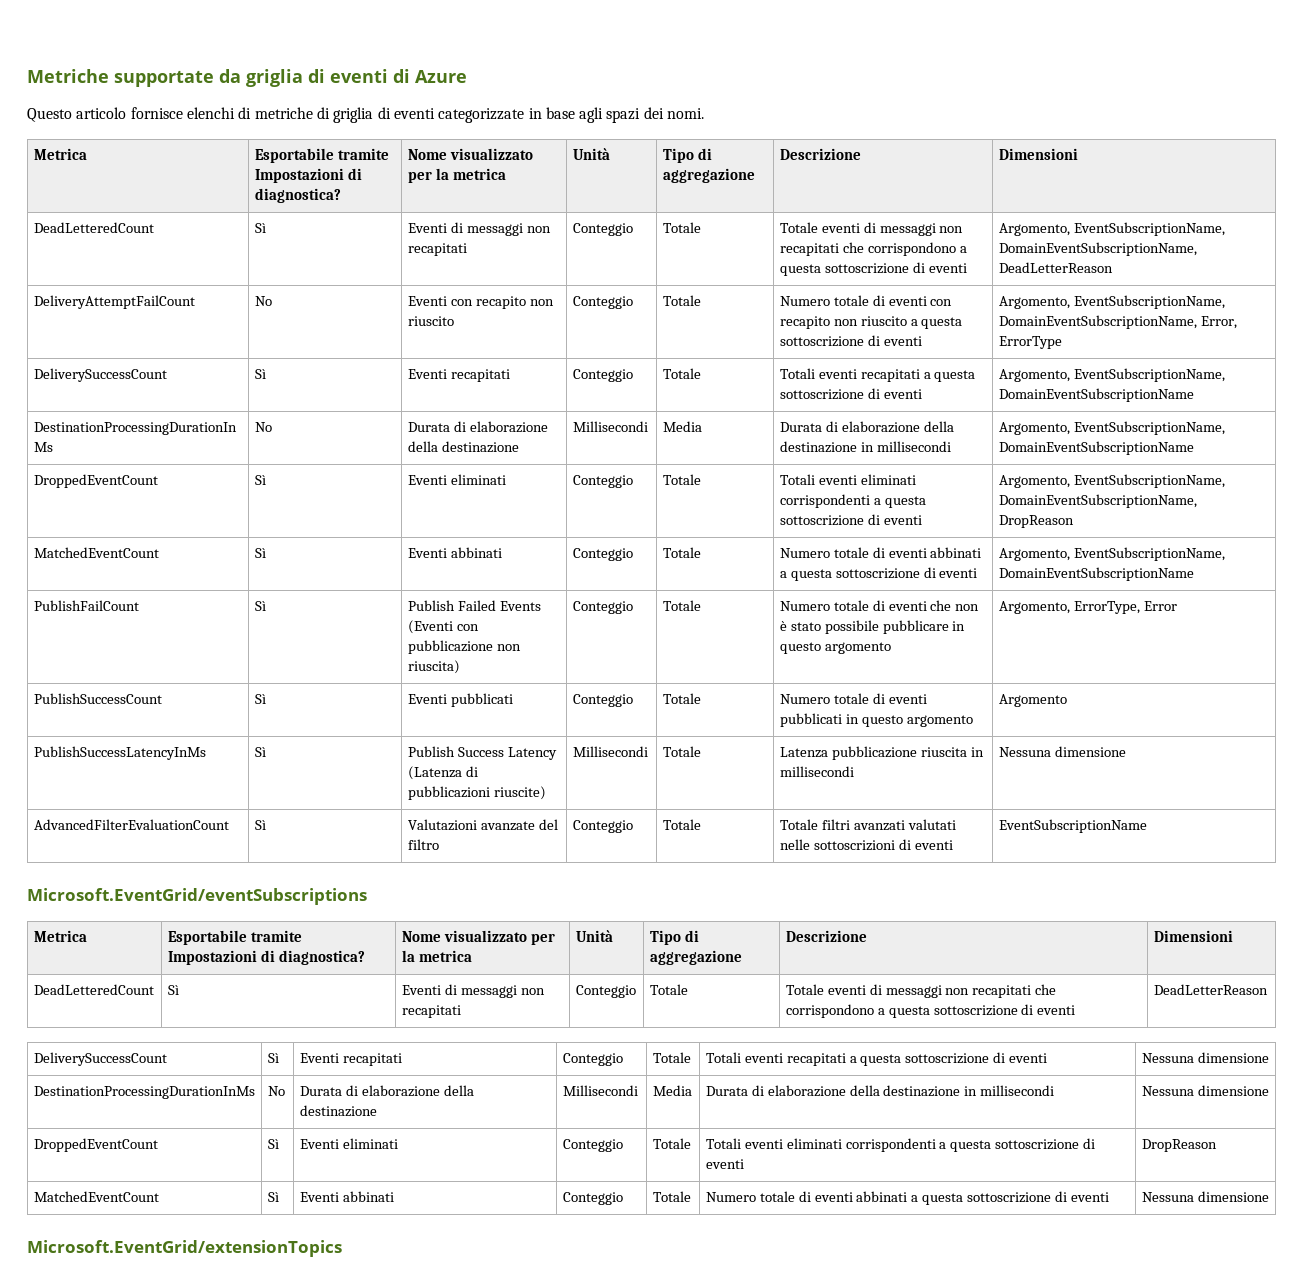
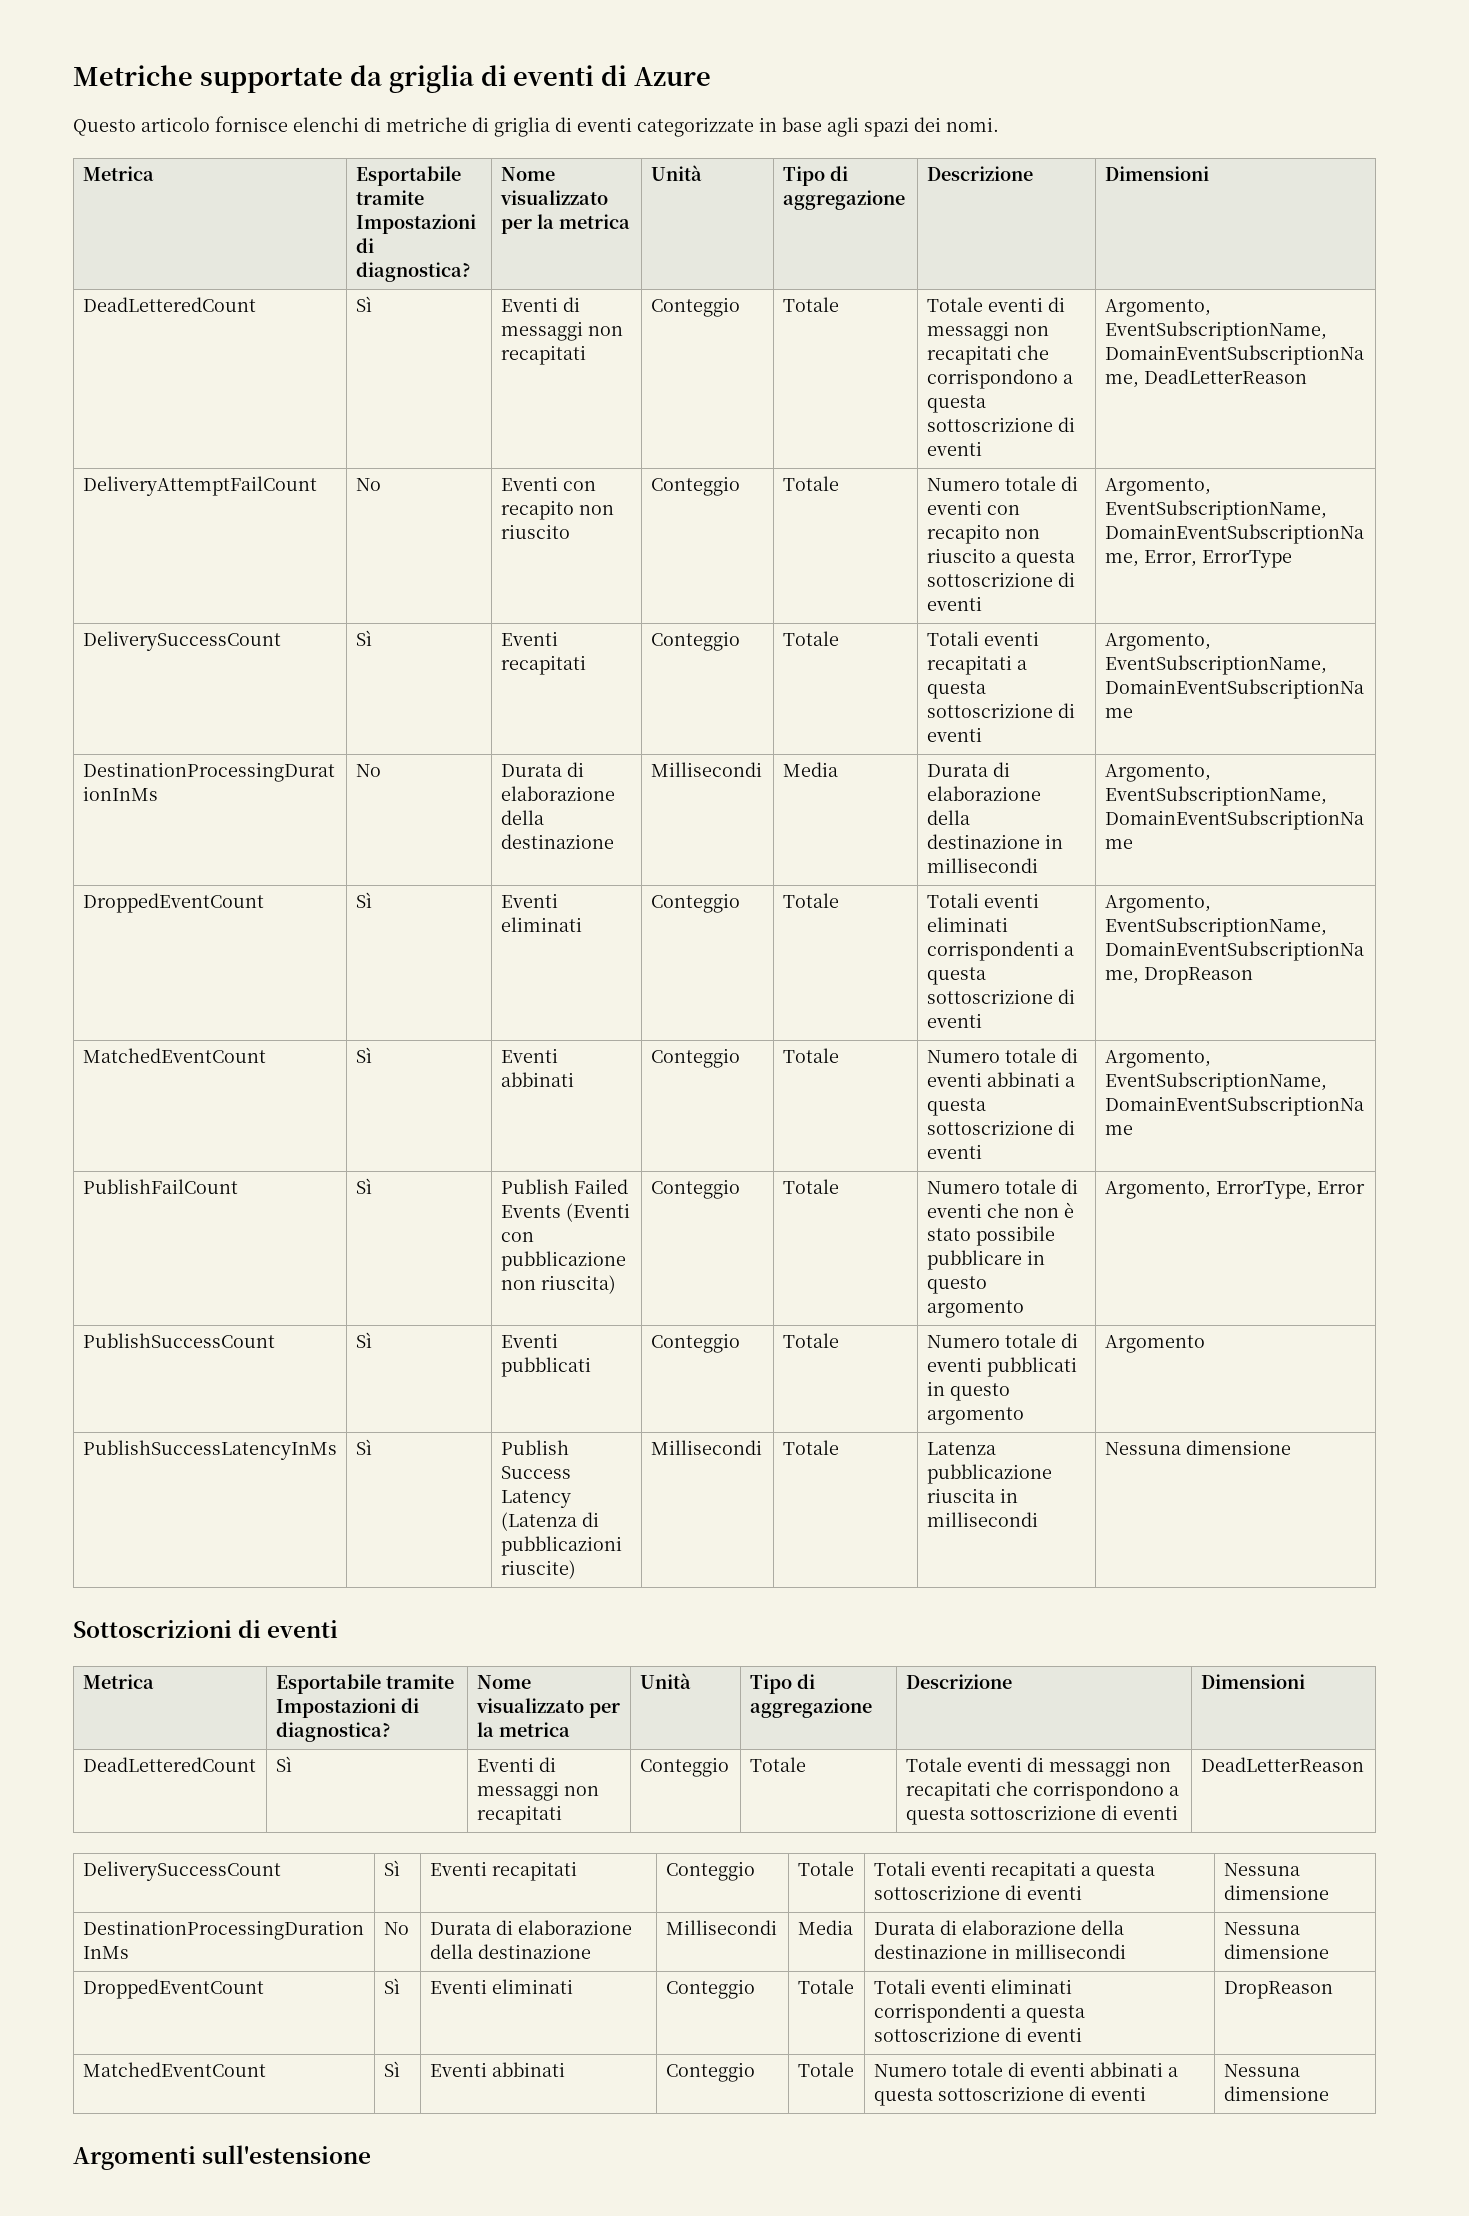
- AdvancedFilterEvaluationCount | Sì | Valutazioni avanzate del filtro | Conteggio | Totale | Totale filtri avanzati valutati nelle sottoscrizioni di eventi | EventSubscriptionName
- Microsoft.EventGrid/eventSubscriptions
+ Sottoscrizioni di eventi
- Microsoft.EventGrid/extensionTopics
+ Argomenti sull'estensione

